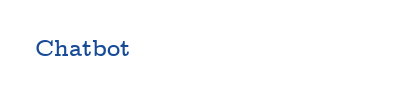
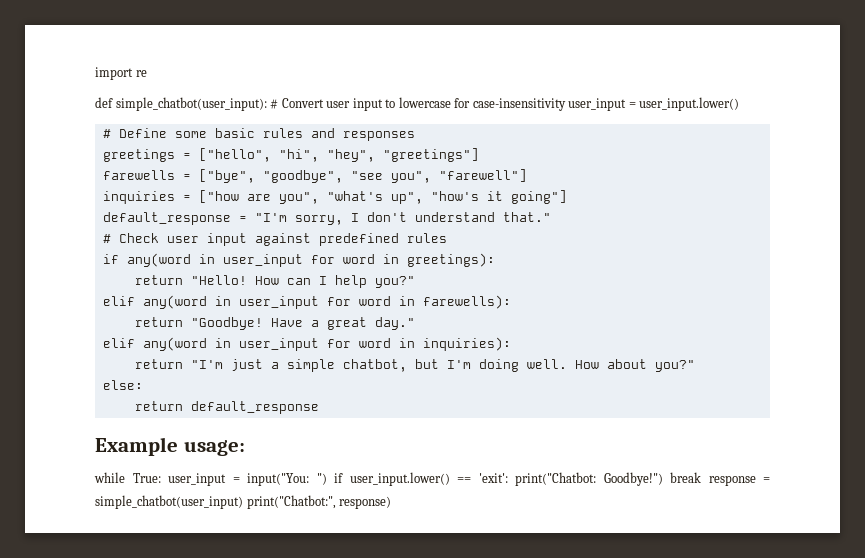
- Chatbot
+ import re
+ def simple_chatbot(user_input): # Convert user input to lowercase for case-insensitivity user_input = user_input.lower()
+ # Define some basic rules and responses
+ greetings = ["hello", "hi", "hey", "greetings"]
+ farewells = ["bye", "goodbye", "see you", "farewell"]
+ inquiries = ["how are you", "what's up", "how's it going"]
+ default_response = "I'm sorry, I don't understand that."
+ # Check user input against predefined rules
+ if any(word in user_input for word in greetings):
+ return "Hello! How can I help you?"
+ elif any(word in user_input for word in farewells):
+ return "Goodbye! Have a great day."
+ elif any(word in user_input for word in inquiries):
+ return "I'm just a simple chatbot, but I'm doing well. How about you?"
+ else:
+ return default_response
+ Example usage:
+ while True: user_input = input("You: ") if user_input.lower() == 'exit': print("Chatbot: Goodbye!") break response = simple_chatbot(user_input) print("Chatbot:", response)

